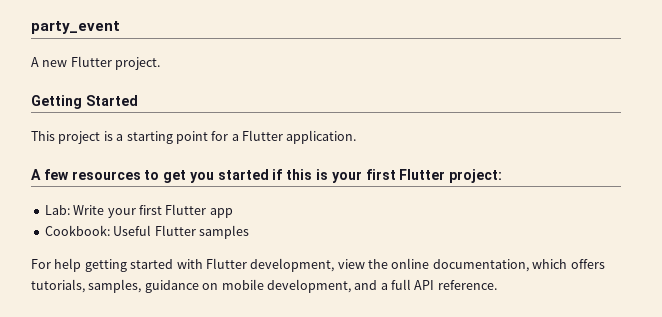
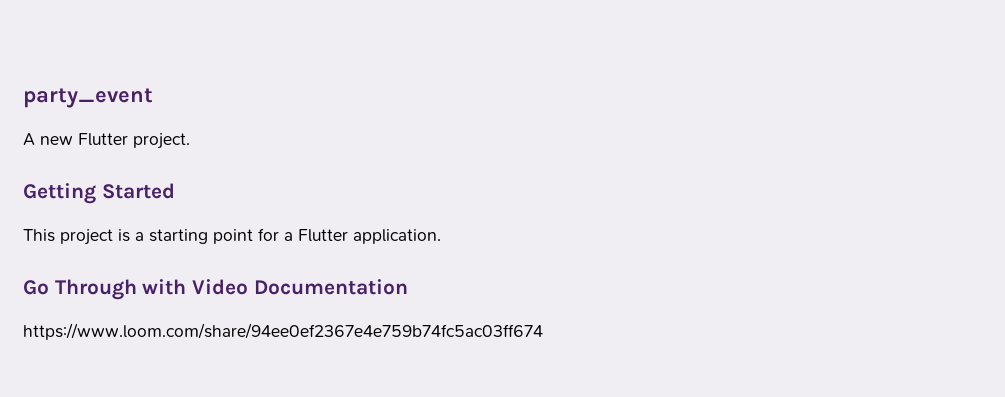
- A few resources to get you started if this is your first Flutter project:
- Lab: Write your first Flutter app
- Cookbook: Useful Flutter samples
- For help getting started with Flutter development, view the online documentation, which offers tutorials, samples, guidance on mobile development, and a full API reference.
+ Go Through with Video Documentation
+ https://www.loom.com/share/94ee0ef2367e4e759b74fc5ac03ff674

